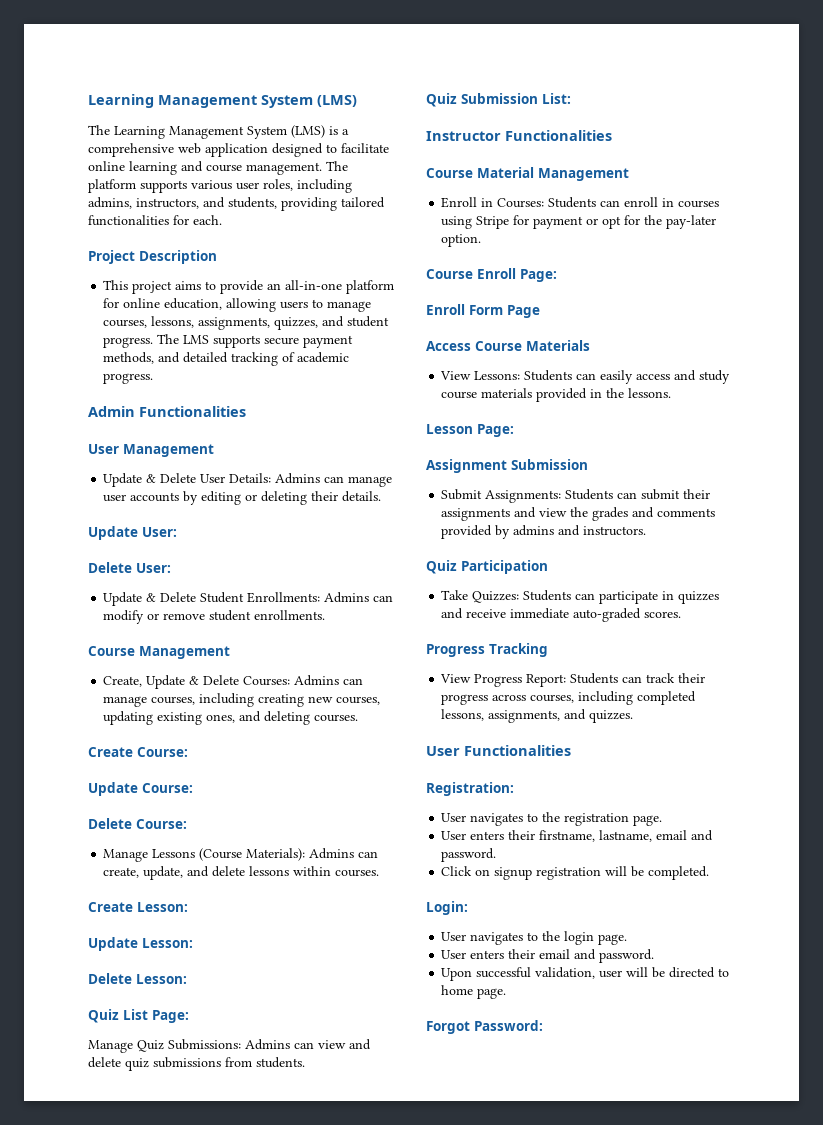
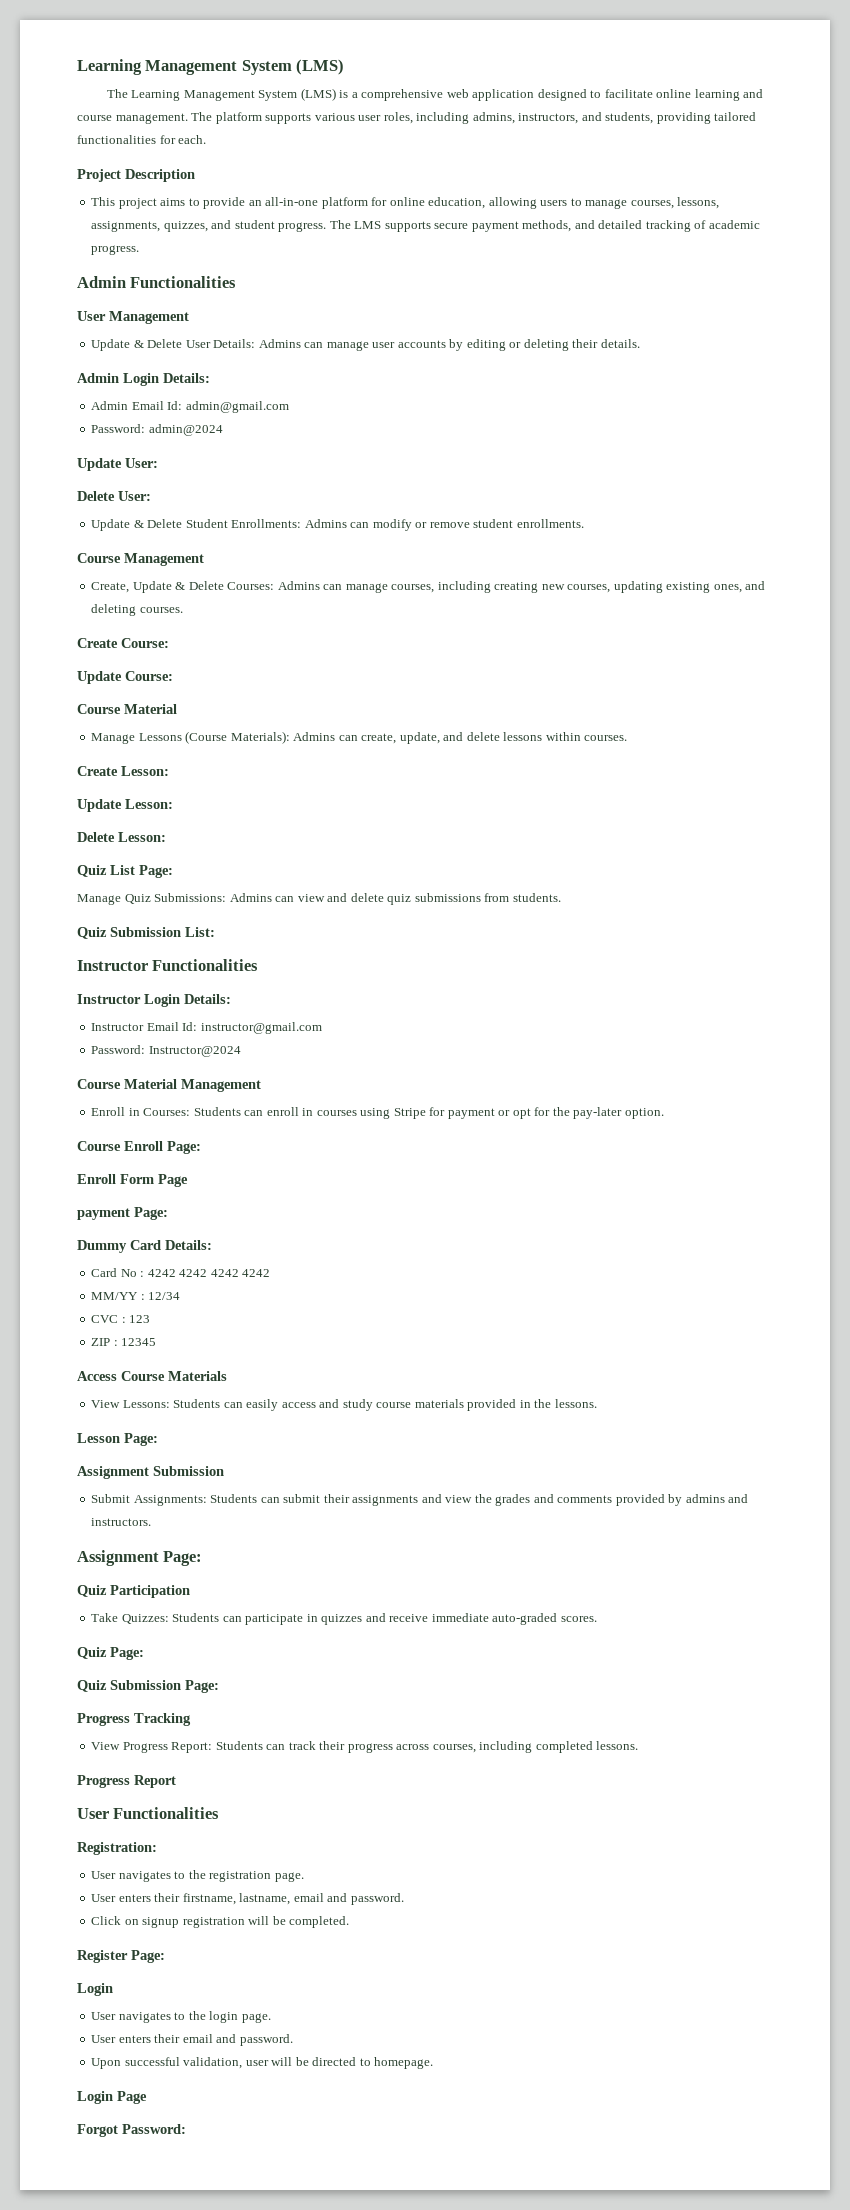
+ Admin Login Details:
+ Admin Email Id: admin@gmail.com
+ Password: admin@2024
  Update Course:
- Delete Course:
+ Course Material
+ Instructor Login Details:
+ Instructor Email Id: instructor@gmail.com
+ Password: Instructor@2024
+ payment Page:
+ Dummy Card Details:
+ Card No : 4242 4242 4242 4242
+ MM/YY : 12/34
+ CVC : 123
+ ZIP : 12345
+ Assignment Page:
+ Quiz Page:
+ Quiz Submission Page:
- View Progress Report: Students can track their progress across courses, including completed lessons, assignments, and quizzes.
+ View Progress Report: Students can track their progress across courses, including completed lessons.
+ Progress Report
- Login:
+ Register Page:
+ Login
- Upon successful validation, user will be directed to home page.
+ Upon successful validation, user will be directed to homepage.
+ Login Page

